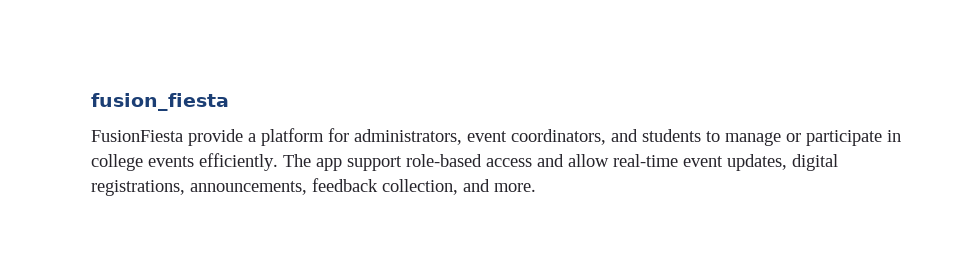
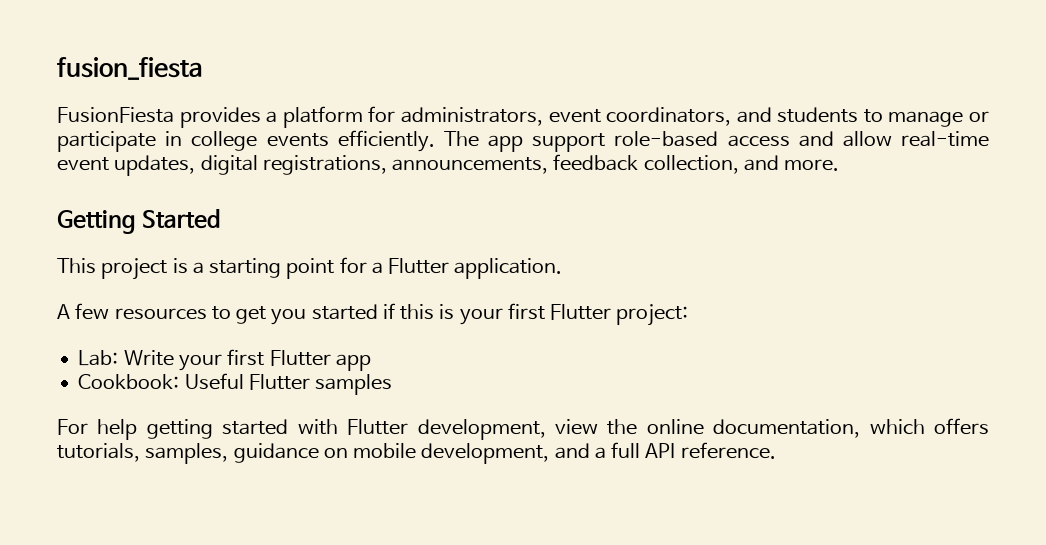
- FusionFiesta provide a platform for administrators, event coordinators, and students to manage or participate in college events efficiently.
+ FusionFiesta provides a platform for administrators, event coordinators, and students to manage or participate in college events efficiently.
+ Getting Started
+ This project is a starting point for a Flutter application.
+ A few resources to get you started if this is your first Flutter project:
+ Lab: Write your first Flutter app
+ Cookbook: Useful Flutter samples
+ For help getting started with Flutter development, view the online documentation, which offers tutorials, samples, guidance on mobile development, and a full API reference.

